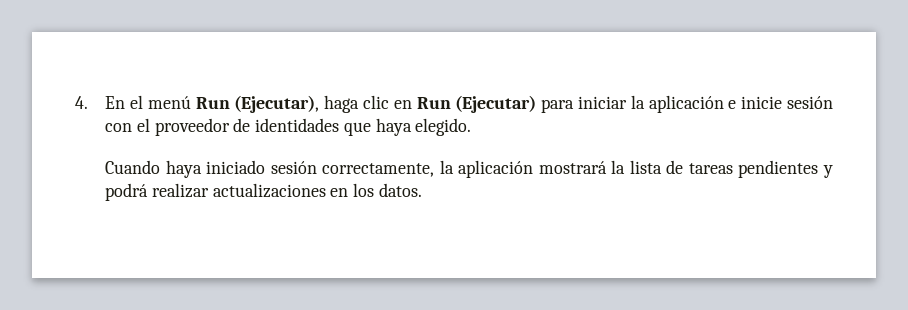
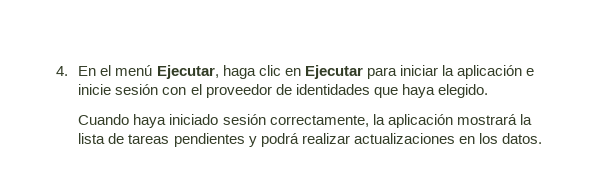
- 4. En el menú Run (Ejecutar), haga clic en Run (Ejecutar) para iniciar la aplicación e inicie sesión con el proveedor de identidades que haya elegido.
+ 4. En el menú Ejecutar, haga clic en Ejecutar para iniciar la aplicación e inicie sesión con el proveedor de identidades que haya elegido.

